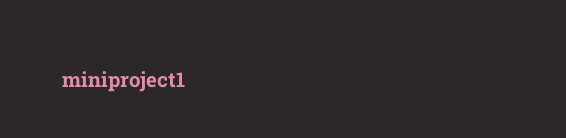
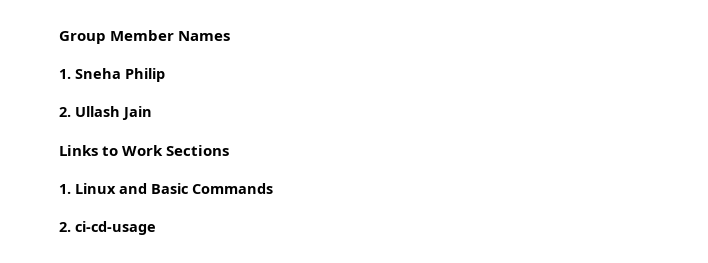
- miniproject1
+ Group Member Names
+ 1. Sneha Philip
+ 2. Ullash Jain
+ Links to Work Sections
+ 1. Linux and Basic Commands
+ 2. ci-cd-usage

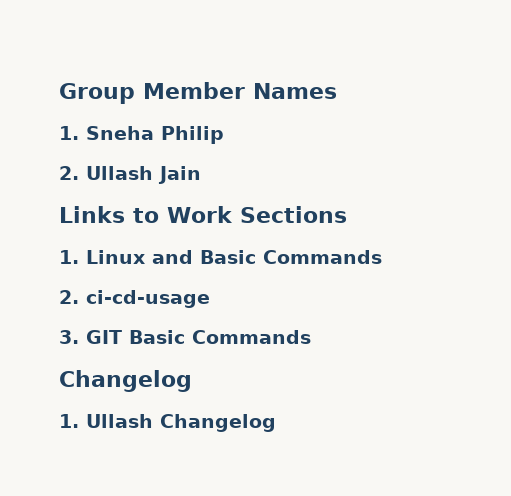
+ 3. GIT Basic Commands
+ Changelog
+ 1. Ullash Changelog

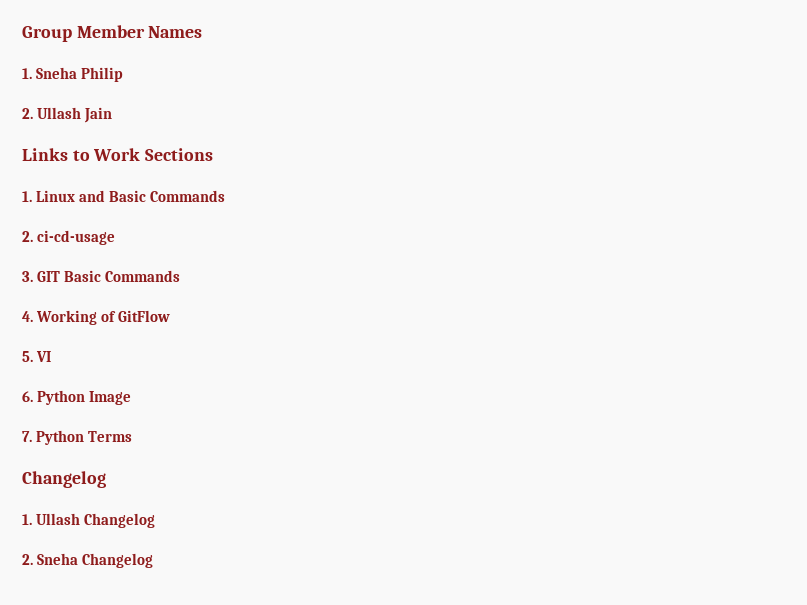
+ 4. Working of GitFlow
+ 5. VI
+ 6. Python Image
+ 7. Python Terms
+ 2. Sneha Changelog

